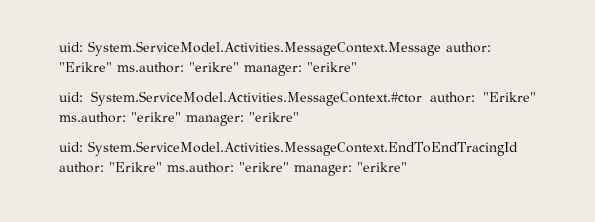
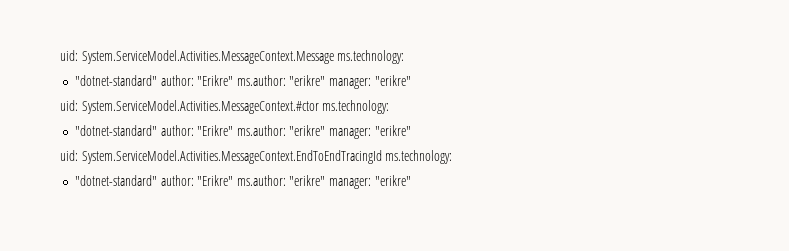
- uid: System.ServiceModel.Activities.MessageContext.Message author: "Erikre" ms.author: "erikre" manager: "erikre"
+ uid: System.ServiceModel.Activities.MessageContext.Message ms.technology:
+ "dotnet-standard" author: "Erikre" ms.author: "erikre" manager: "erikre"
- uid: System.ServiceModel.Activities.MessageContext.#ctor author: "Erikre" ms.author: "erikre" manager: "erikre"
+ uid: System.ServiceModel.Activities.MessageContext.#ctor ms.technology:
+ "dotnet-standard" author: "Erikre" ms.author: "erikre" manager: "erikre"
- uid: System.ServiceModel.Activities.MessageContext.EndToEndTracingId author: "Erikre" ms.author: "erikre" manager: "erikre"
+ uid: System.ServiceModel.Activities.MessageContext.EndToEndTracingId ms.technology:
+ "dotnet-standard" author: "Erikre" ms.author: "erikre" manager: "erikre"

